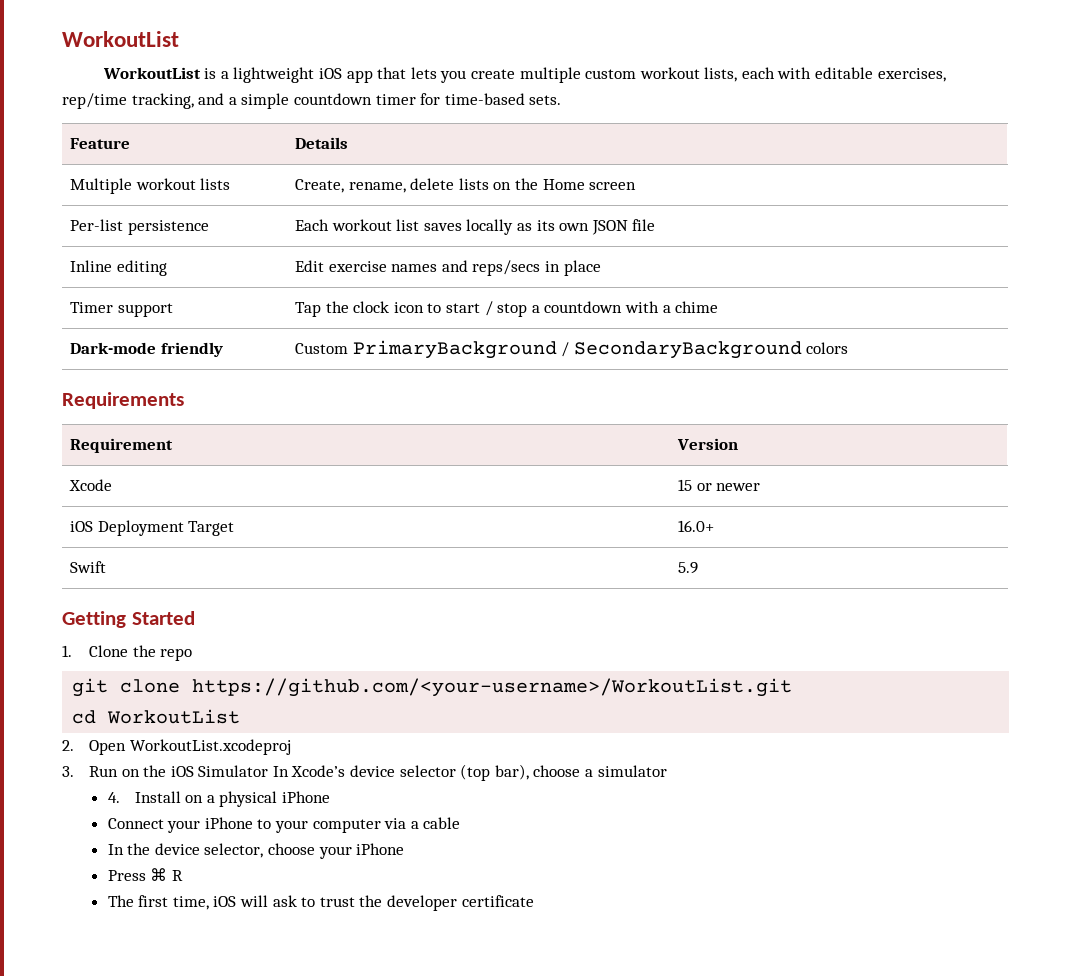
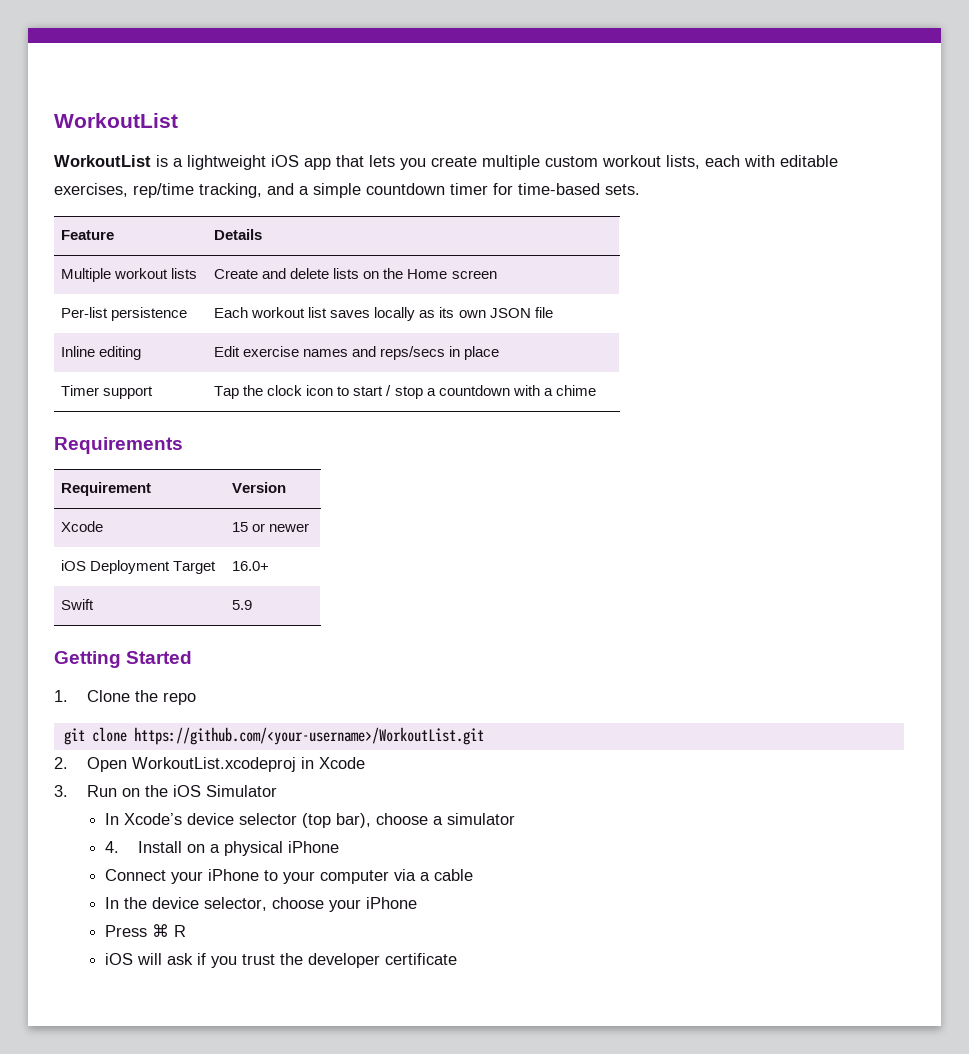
- Multiple workout lists | Create, rename, delete lists on the Home screen
+ Multiple workout lists | Create and delete lists on the Home screen
- Dark-mode friendly | Custom PrimaryBackground / SecondaryBackground colors
- cd WorkoutList
- 2. Open WorkoutList.xcodeproj
+ 2. Open WorkoutList.xcodeproj in Xcode
- 3. Run on the iOS Simulator In Xcode’s device selector (top bar), choose a simulator
+ 3. Run on the iOS Simulator
+ In Xcode’s device selector (top bar), choose a simulator
- The first time, iOS will ask to trust the developer certificate
+ iOS will ask if you trust the developer certificate

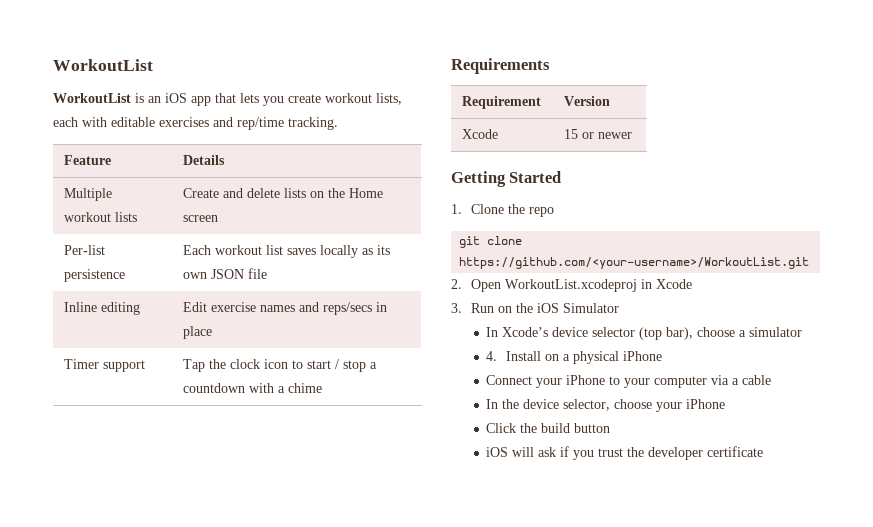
- WorkoutList is a lightweight iOS app that lets you create multiple custom workout lists, each with editable exercises, rep/time tracking, and a simple countdown timer for time-based sets.
+ WorkoutList is an iOS app that lets you create workout lists, each with editable exercises and rep/time tracking.
- iOS Deployment Target | 16.0+
- Swift | 5.9
- Press ⌘ R
+ Click the build button

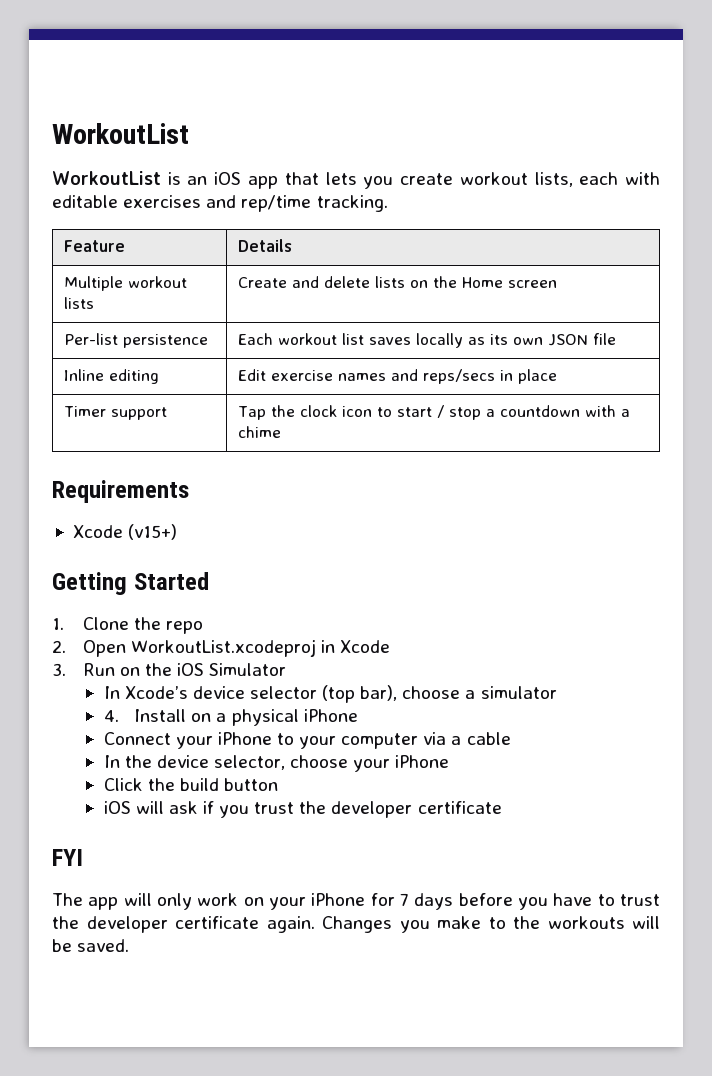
- Requirement | Version
- Xcode | 15 or newer
+ Xcode (v15+)
- git clone https://github.com/<your-username>/WorkoutList.git
+ FYI
+ The app will only work on your iPhone for 7 days before you have to trust the developer certificate again. Changes you make to the workouts will be saved.

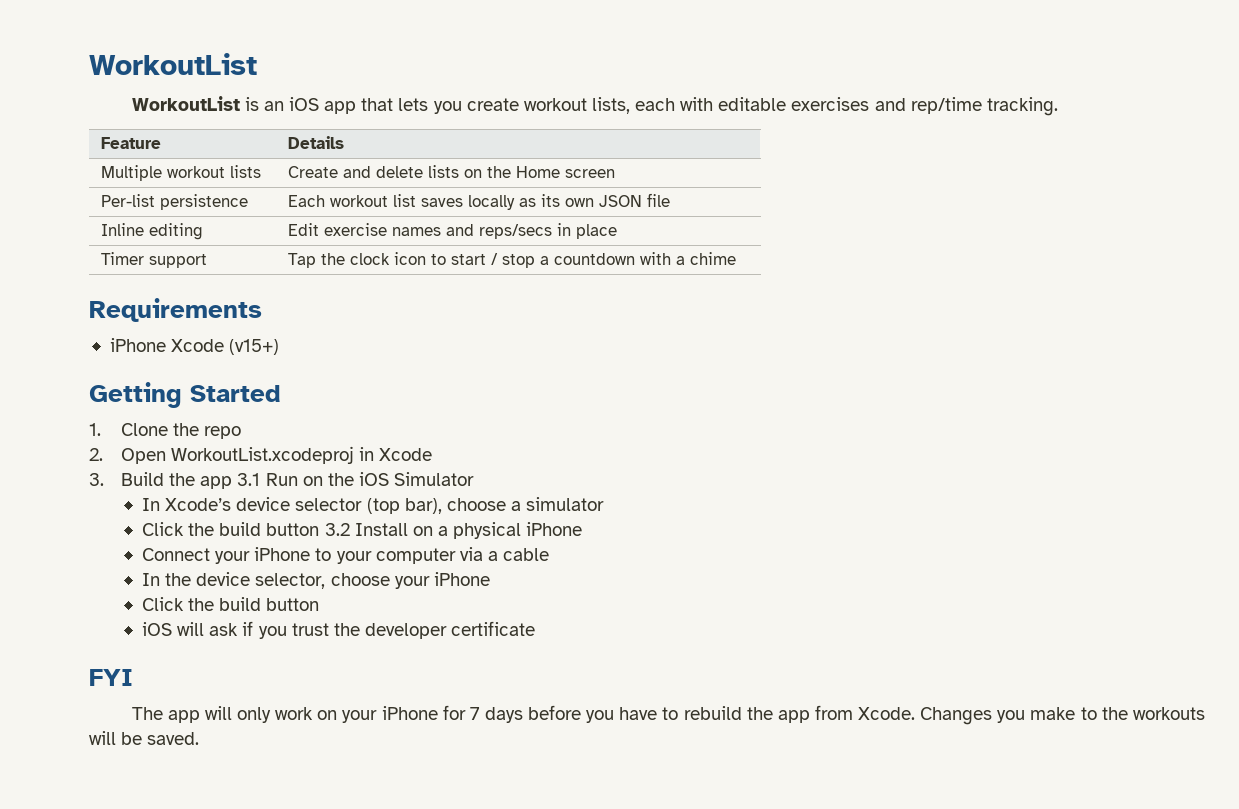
- Xcode (v15+)
+ iPhone Xcode (v15+)
- 3. Run on the iOS Simulator
+ 3. Build the app 3.1 Run on the iOS Simulator
- 4. Install on a physical iPhone
+ Click the build button 3.2 Install on a physical iPhone
- The app will only work on your iPhone for 7 days before you have to trust the developer certificate again.
+ The app will only work on your iPhone for 7 days before you have to rebuild the app from Xcode.

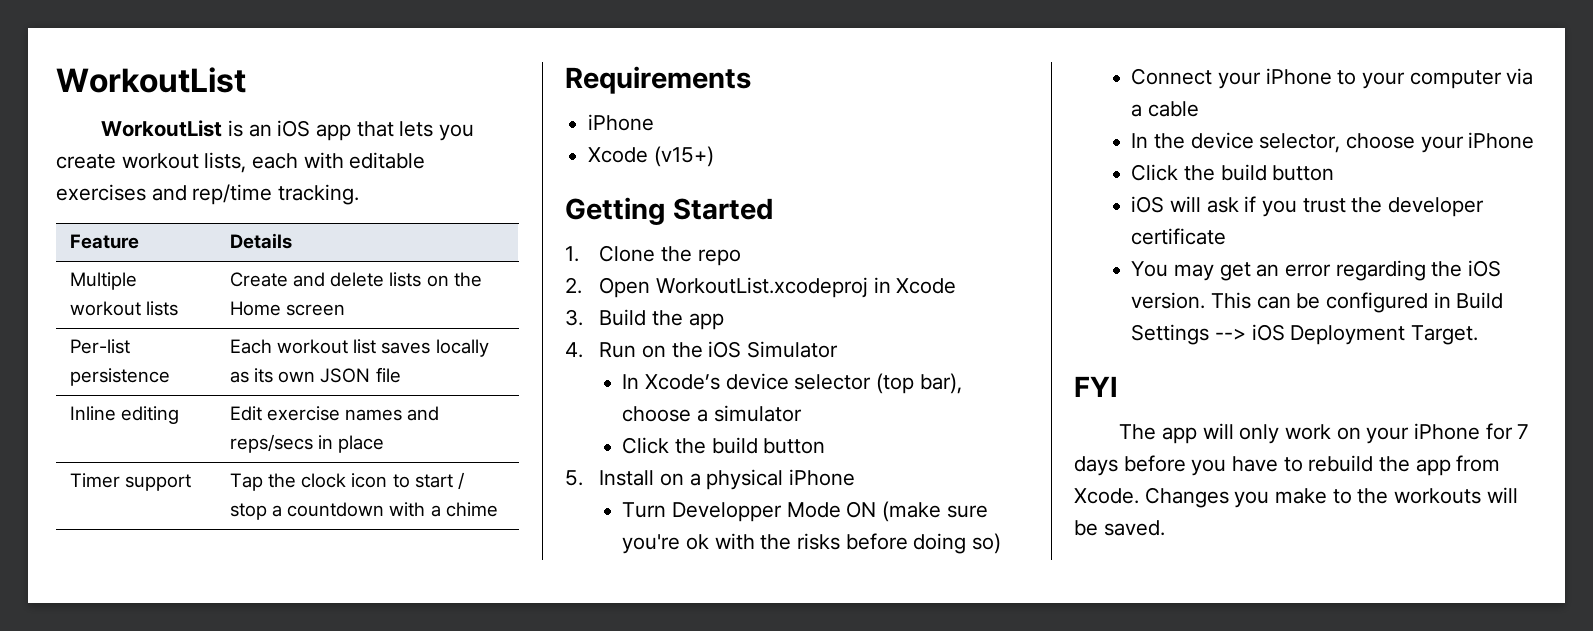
  Requirements
- iPhone Xcode (v15+)
+ iPhone
+ Xcode (v15+)
- 3. Build the app 3.1 Run on the iOS Simulator
+ 3. Build the app
+ 4. Run on the iOS Simulator
  In Xcode’s device selector (top bar), choose a simulator
- Click the build button 3.2 Install on a physical iPhone
+ Click the build button
+ 5. Install on a physical iPhone
+ Turn Developper Mode ON (make sure you're ok with the risks before doing so)
+ You may get an error regarding the iOS version. This can be configured in Build Settings --> iOS Deployment Target.

